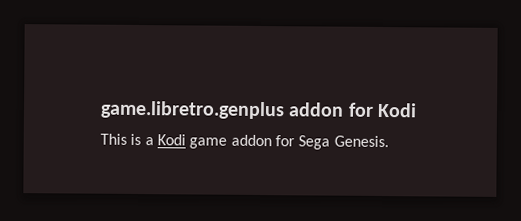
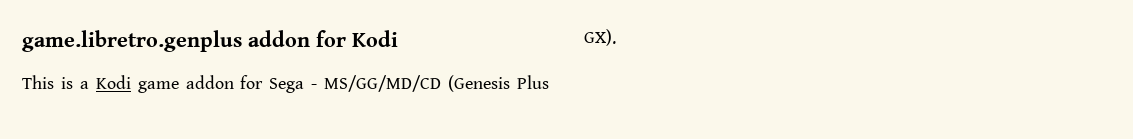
- This is a Kodi game addon for Sega Genesis.
+ This is a Kodi game addon for Sega - MS/GG/MD/CD (Genesis Plus GX).

